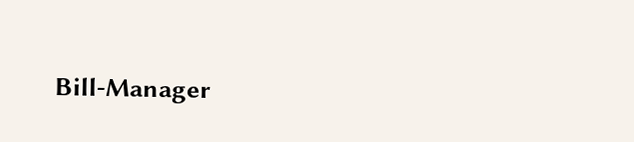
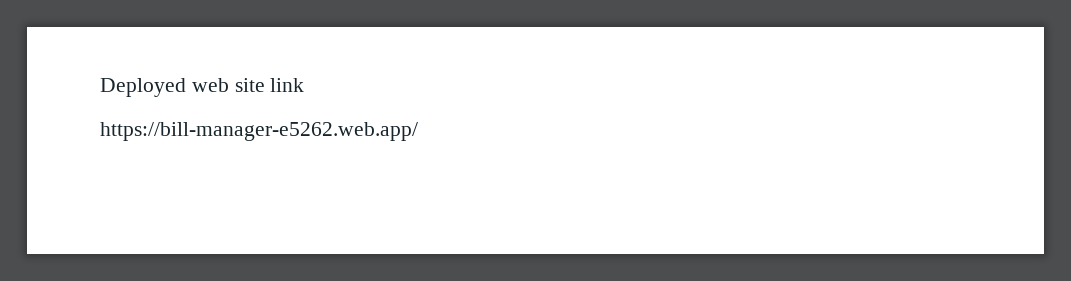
- Bill-Manager
+ Deployed web site link
+ https://bill-manager-e5262.web.app/

